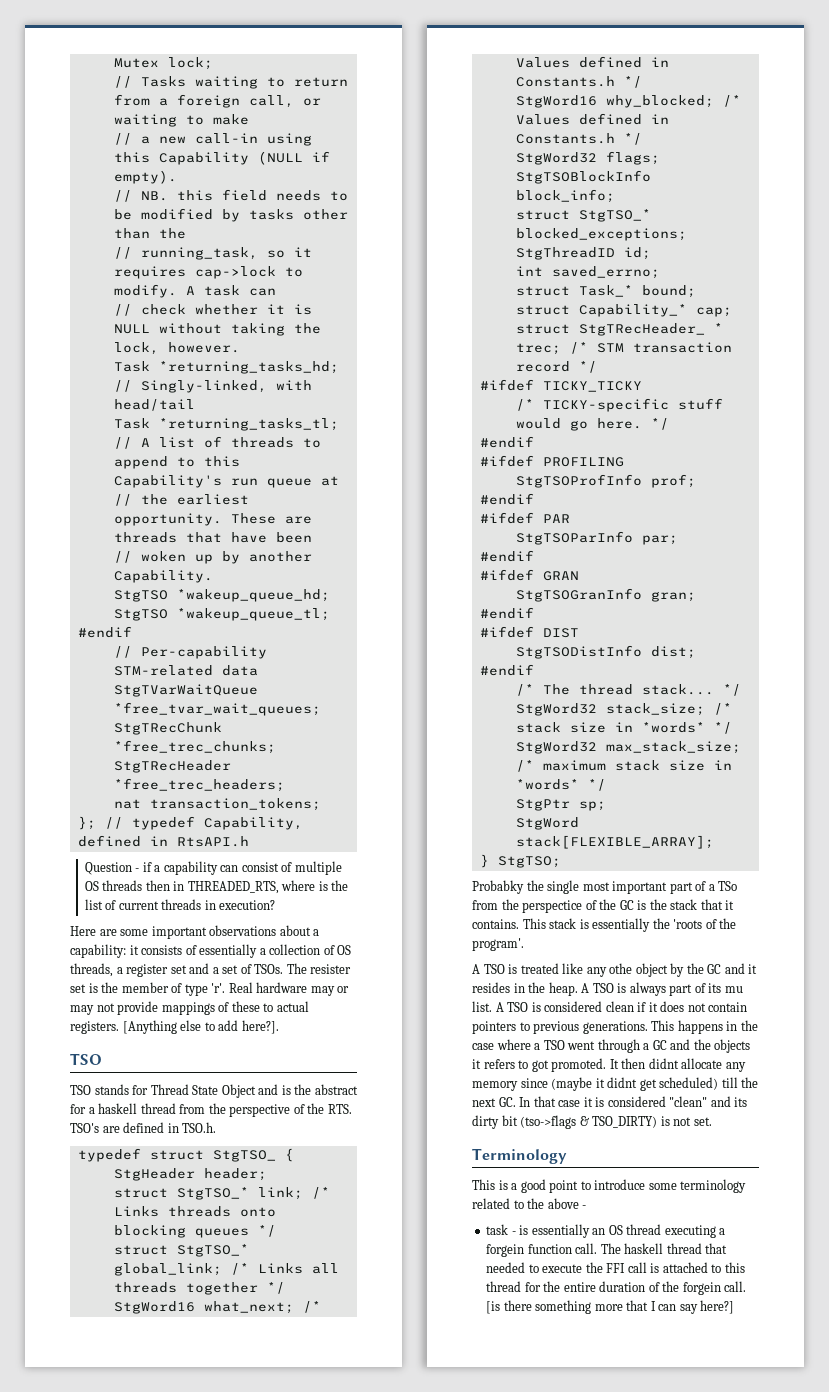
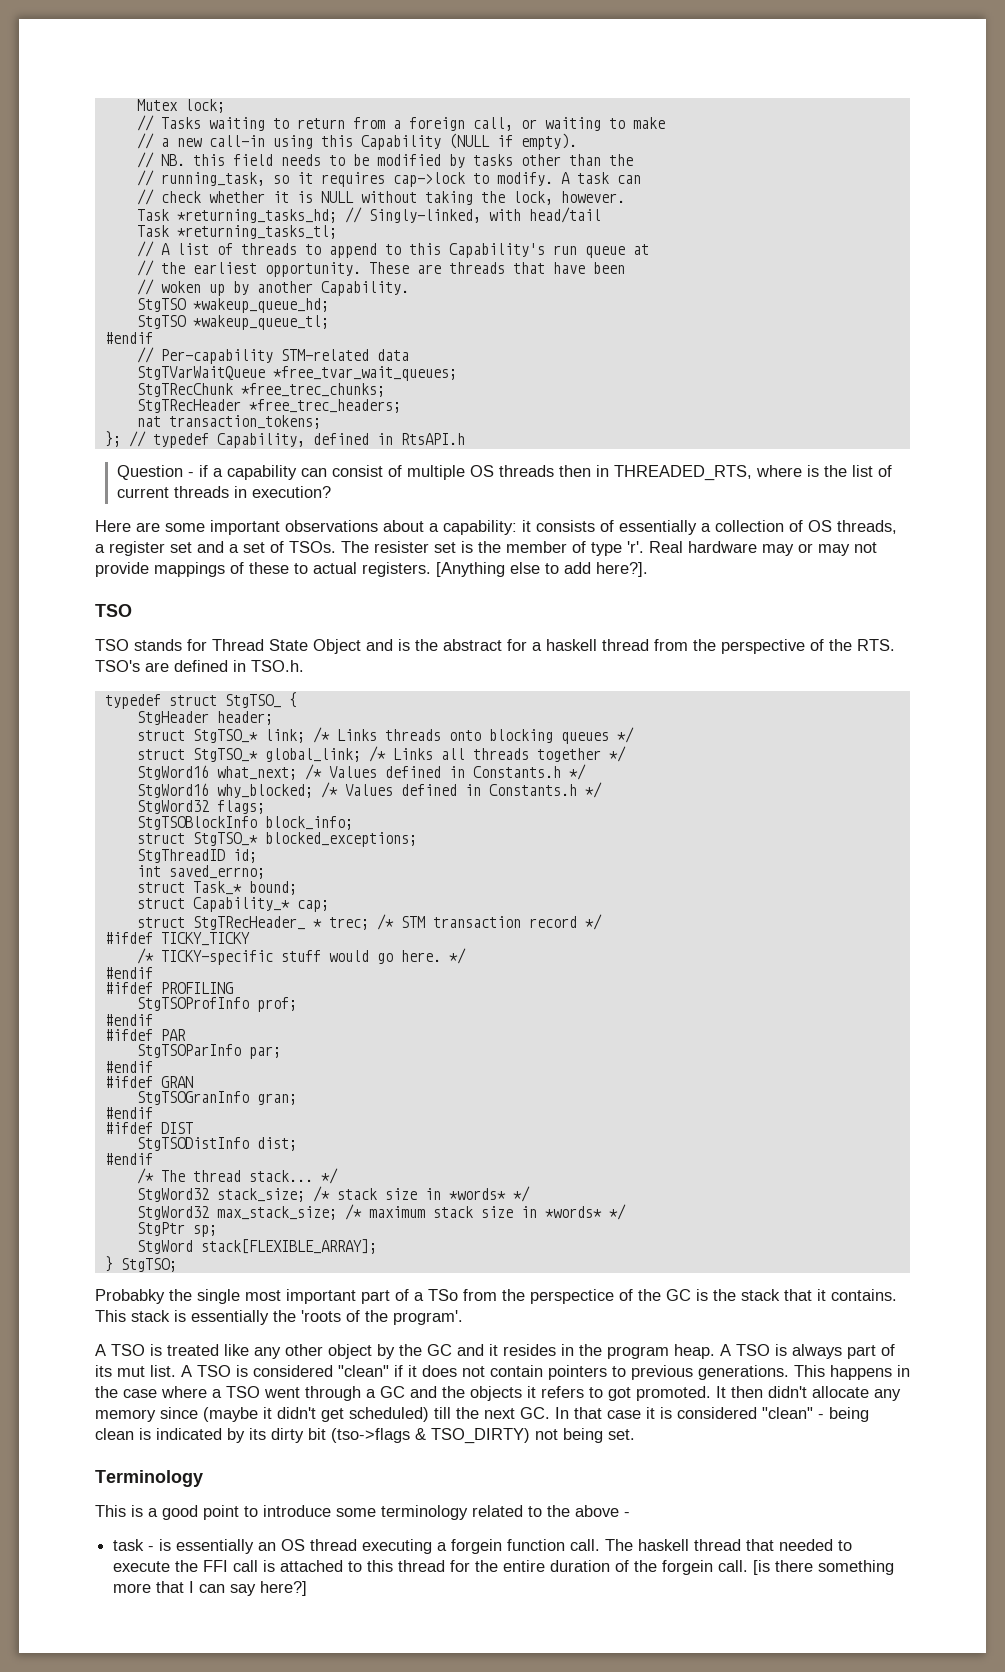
- A TSO is treated like any othe object by the GC and it resides in the heap.
+ A TSO is treated like any other object by the GC and it resides in the program heap.
- A TSO is always part of its mu list.
+ A TSO is always part of its mut list.
- A TSO is considered clean if it does not contain pointers to previous generations.
+ A TSO is considered "clean" if it does not contain pointers to previous generations.
- It then didnt allocate any memory since (maybe it didnt get scheduled) till the next GC. In that case it is considered "clean" and its dirty bit (tso->flags & TSO_DIRTY) is not set.
+ It then didn't allocate any memory since (maybe it didn't get scheduled) till the next GC. In that case it is considered "clean" - being clean is indicated by its dirty bit (tso->flags & TSO_DIRTY) not being set.

